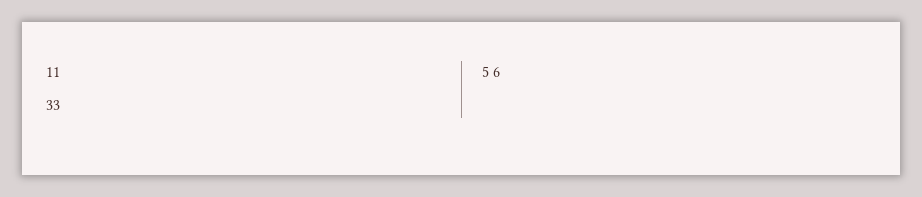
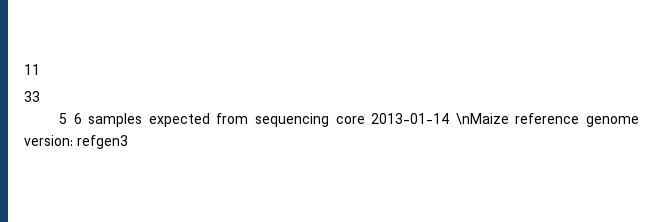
- 5 6
+ 5 6 samples expected from sequencing core 2013-01-14 \nMaize reference genome version: refgen3

